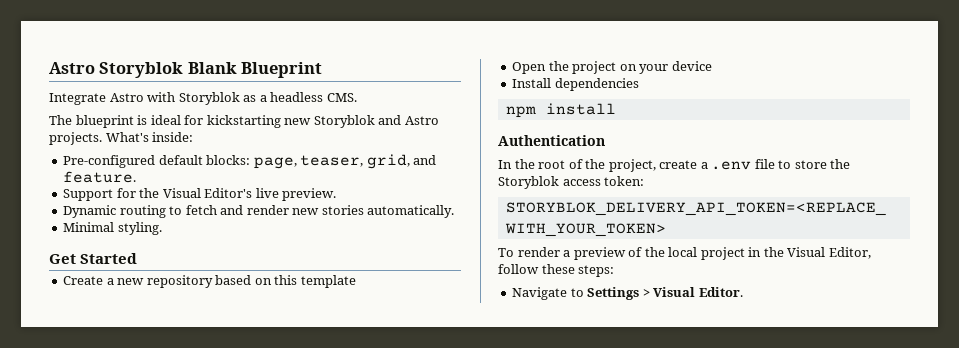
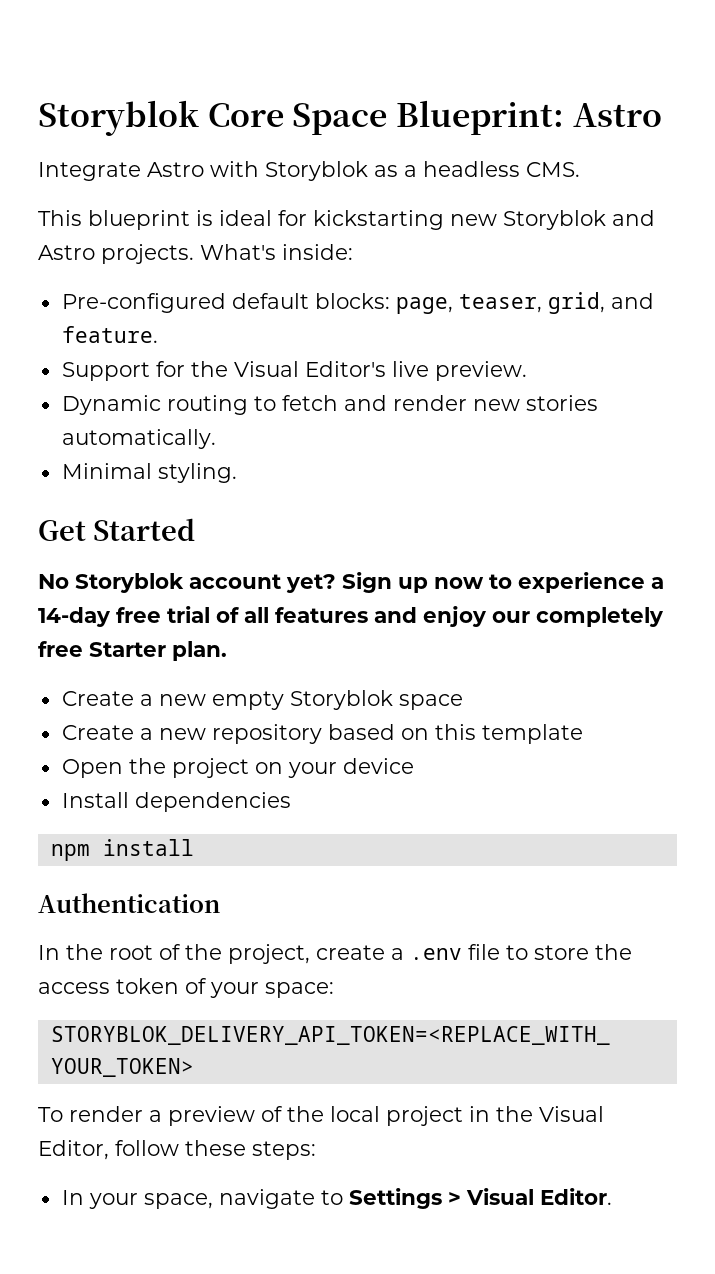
- Astro Storyblok Blank Blueprint
+ Storyblok Core Space Blueprint: Astro
- The blueprint is ideal for kickstarting new Storyblok and Astro projects.
+ This blueprint is ideal for kickstarting new Storyblok and Astro projects.
+ No Storyblok account yet? Sign up now to experience a 14-day free trial of all features and enjoy our completely free Starter plan.
+ Create a new empty Storyblok space
- In the root of the project, create a .env file to store the Storyblok access token:
+ In the root of the project, create a .env file to store the access token of your space:
- Navigate to Settings > Visual Editor.
+ In your space, navigate to Settings > Visual Editor.

